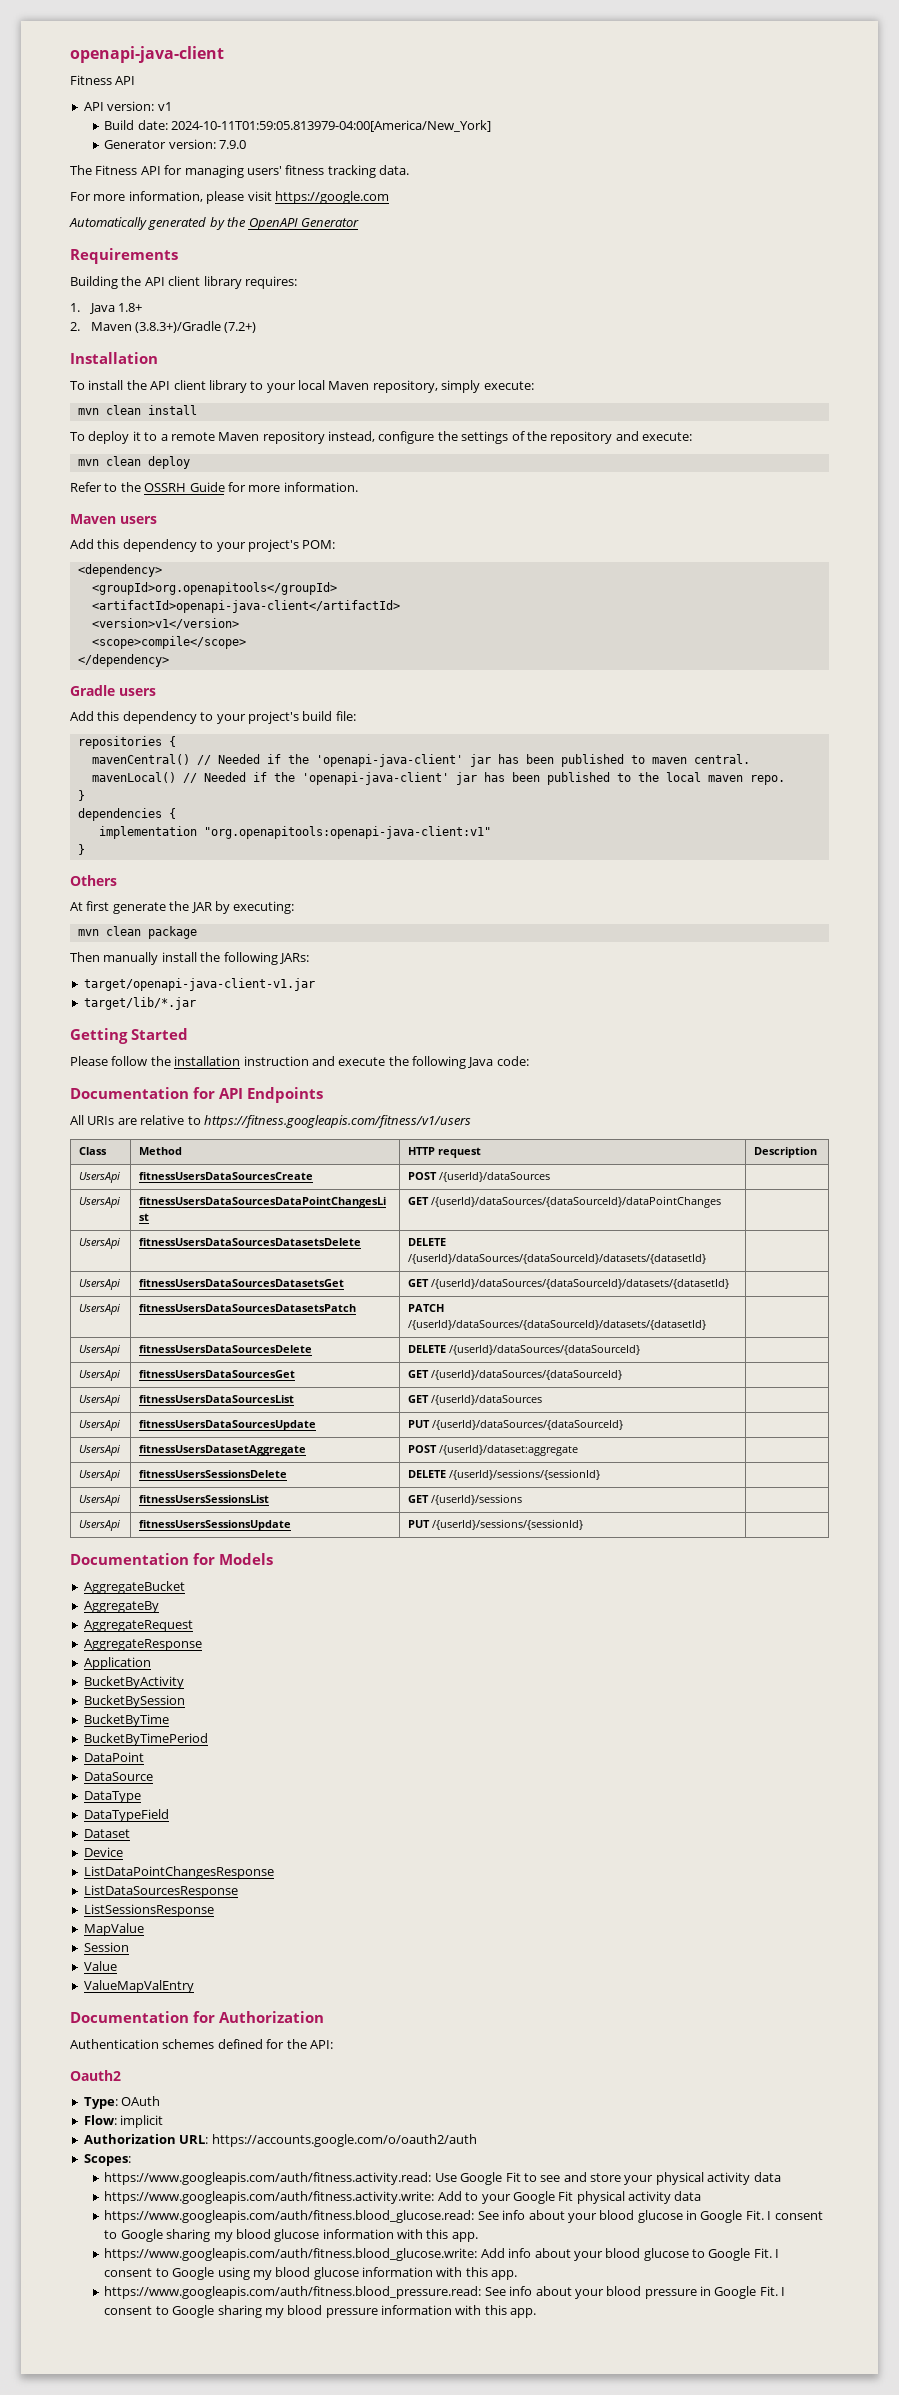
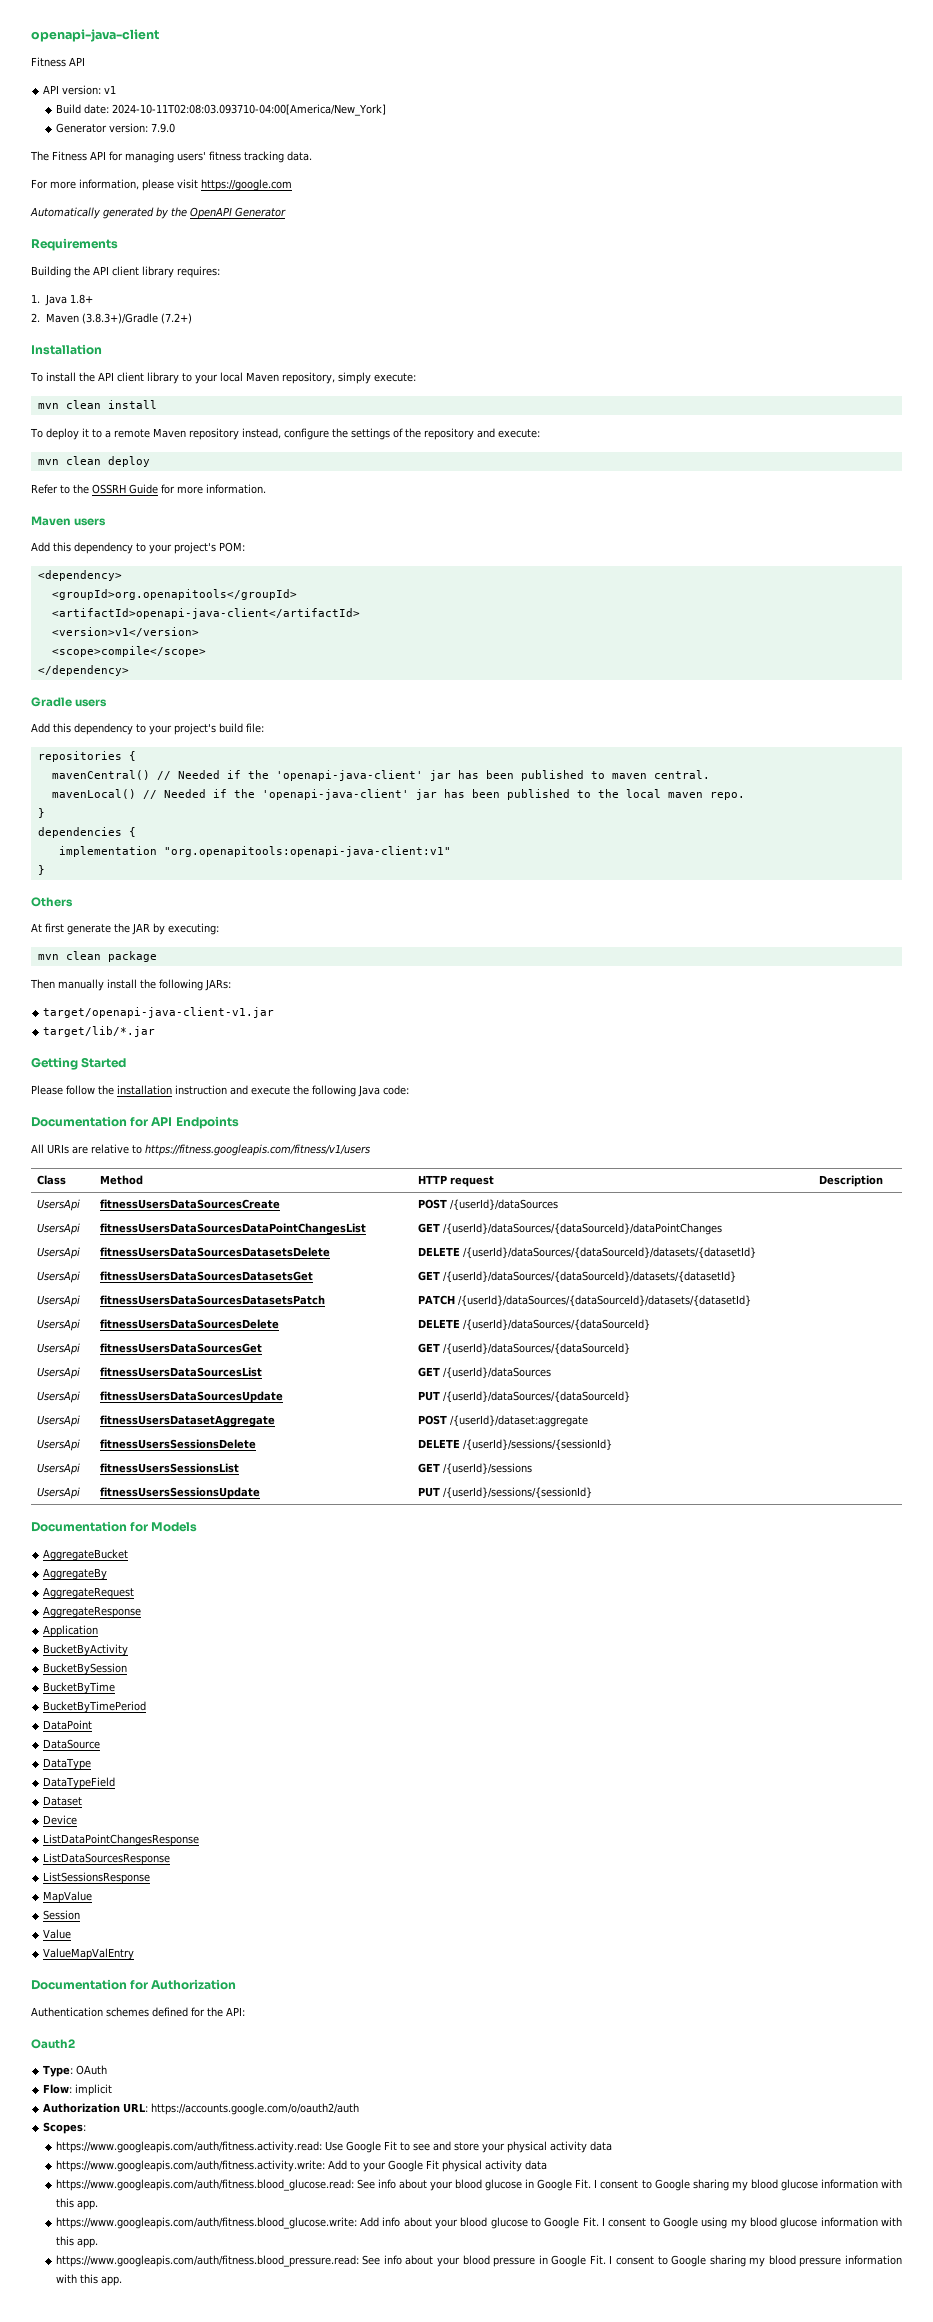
- Build date: 2024-10-11T01:59:05.813979-04:00[America/New_York]
+ Build date: 2024-10-11T02:08:03.093710-04:00[America/New_York]

